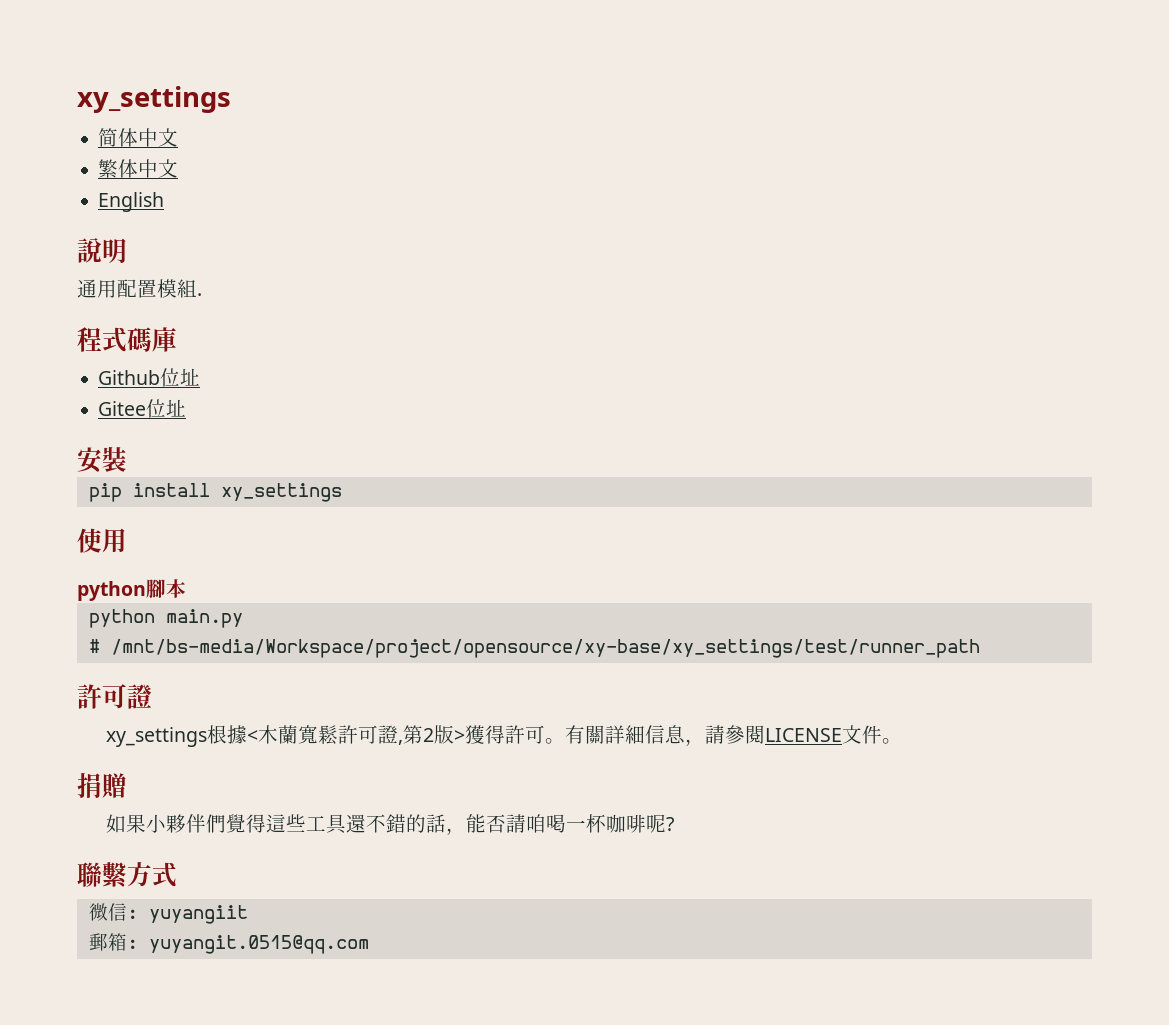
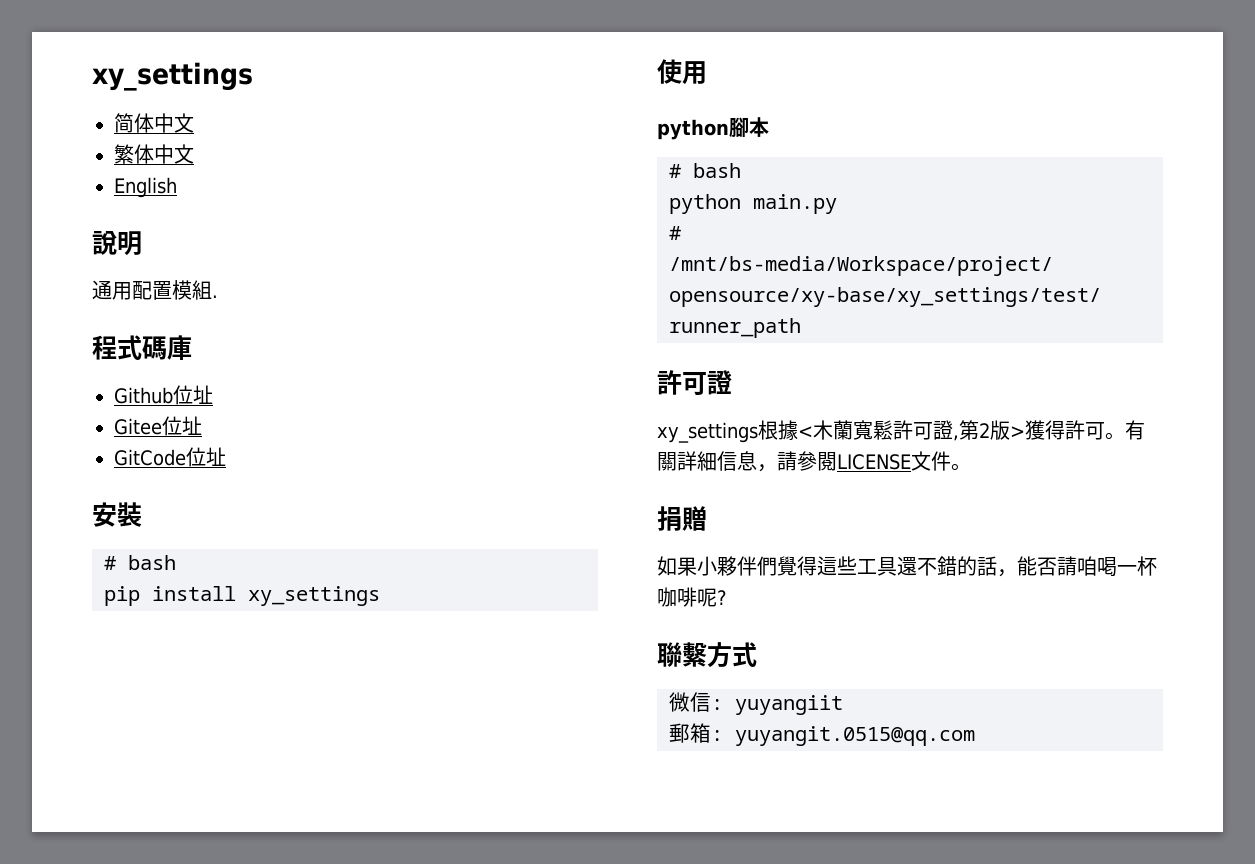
+ GitCode位址
  安裝
+ # bash
  python腳本
+ # bash

